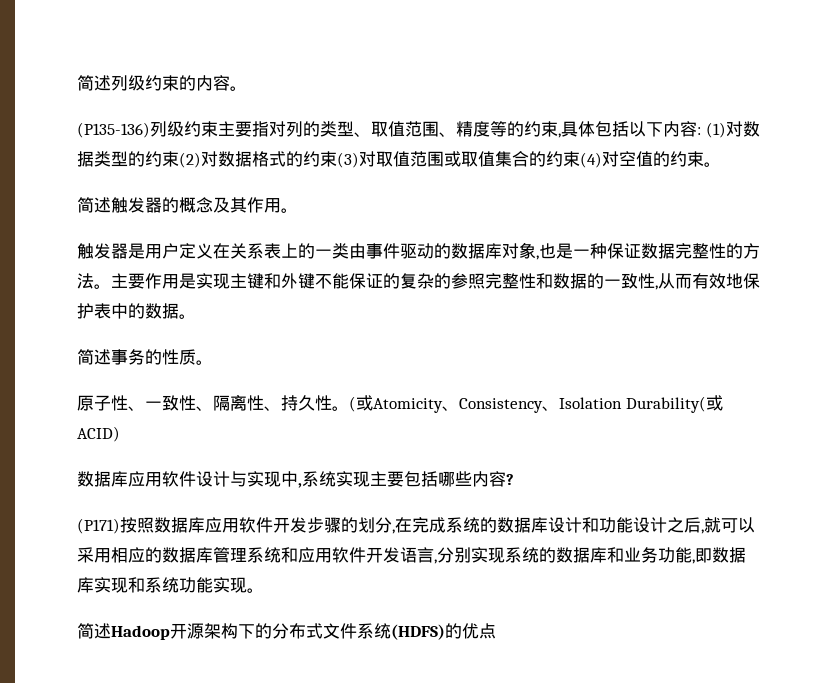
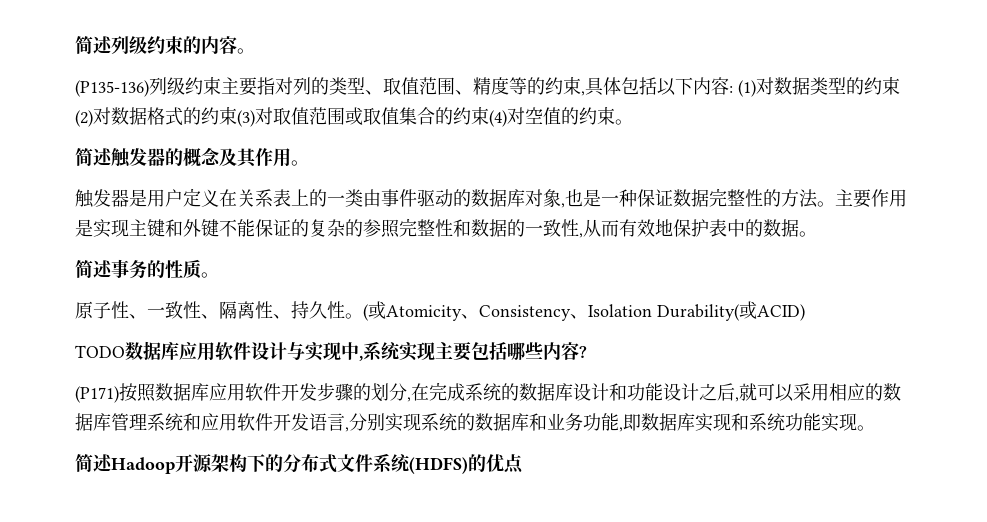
- 数据库应用软件设计与实现中,系统实现主要包括哪些内容?
+ TODO数据库应用软件设计与实现中,系统实现主要包括哪些内容?

